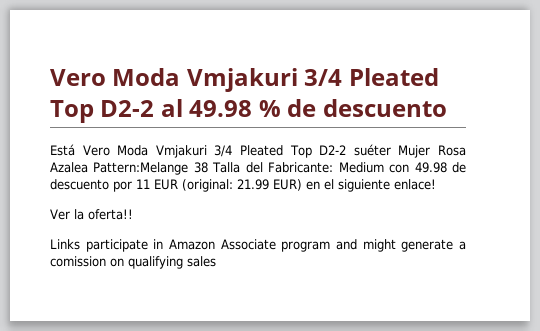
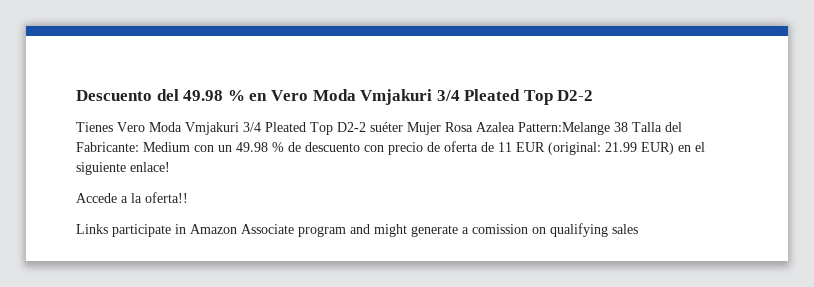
- Vero Moda Vmjakuri 3/4 Pleated Top D2-2 al 49.98 % de descuento
- Está Vero Moda Vmjakuri 3/4 Pleated Top D2-2 suéter Mujer Rosa Azalea Pattern:Melange 38 Talla del Fabricante: Medium con 49.98 de descuento por 11 EUR (original: 21.99 EUR) en el siguiente enlace!
+ Descuento del 49.98 % en Vero Moda Vmjakuri 3/4 Pleated Top D2-2
+ Tienes Vero Moda Vmjakuri 3/4 Pleated Top D2-2 suéter Mujer Rosa Azalea Pattern:Melange 38 Talla del Fabricante: Medium con un 49.98 % de descuento con precio de oferta de 11 EUR (original: 21.99 EUR) en el siguiente enlace!
- Ver la oferta!!
+ Accede a la oferta!!

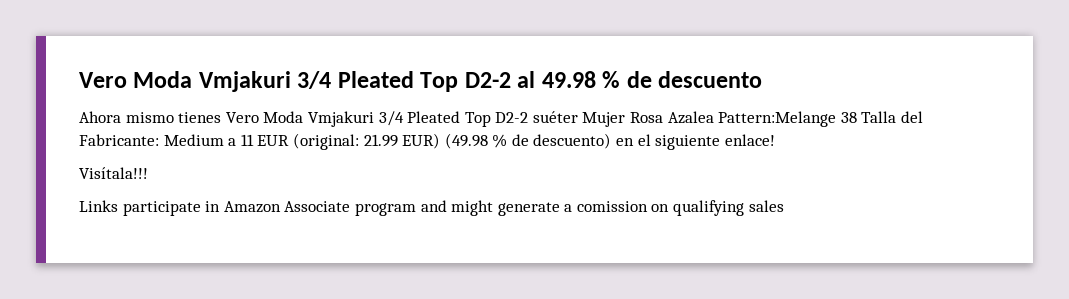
- Descuento del 49.98 % en Vero Moda Vmjakuri 3/4 Pleated Top D2-2
- Tienes Vero Moda Vmjakuri 3/4 Pleated Top D2-2 suéter Mujer Rosa Azalea Pattern:Melange 38 Talla del Fabricante: Medium con un 49.98 % de descuento con precio de oferta de 11 EUR (original: 21.99 EUR) en el siguiente enlace!
+ Vero Moda Vmjakuri 3/4 Pleated Top D2-2 al 49.98 % de descuento
+ Ahora mismo tienes Vero Moda Vmjakuri 3/4 Pleated Top D2-2 suéter Mujer Rosa Azalea Pattern:Melange 38 Talla del Fabricante: Medium a 11 EUR (original: 21.99 EUR) (49.98 % de descuento) en el siguiente enlace!
- Accede a la oferta!!
+ Visítala!!!

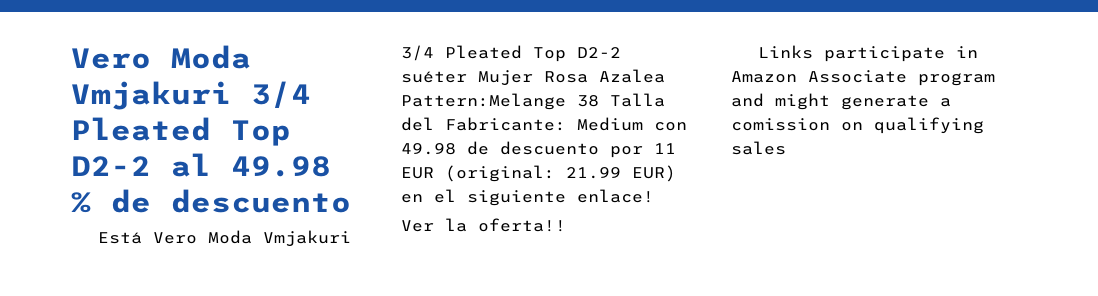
- Ahora mismo tienes Vero Moda Vmjakuri 3/4 Pleated Top D2-2 suéter Mujer Rosa Azalea Pattern:Melange 38 Talla del Fabricante: Medium a 11 EUR (original: 21.99 EUR) (49.98 % de descuento) en el siguiente enlace!
+ Está Vero Moda Vmjakuri 3/4 Pleated Top D2-2 suéter Mujer Rosa Azalea Pattern:Melange 38 Talla del Fabricante: Medium con 49.98 de descuento por 11 EUR (original: 21.99 EUR) en el siguiente enlace!
- Visítala!!!
+ Ver la oferta!!

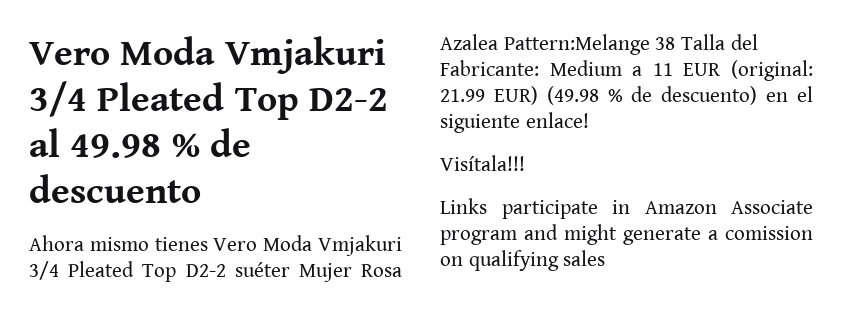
- Está Vero Moda Vmjakuri 3/4 Pleated Top D2-2 suéter Mujer Rosa Azalea Pattern:Melange 38 Talla del Fabricante: Medium con 49.98 de descuento por 11 EUR (original: 21.99 EUR) en el siguiente enlace!
+ Ahora mismo tienes Vero Moda Vmjakuri 3/4 Pleated Top D2-2 suéter Mujer Rosa Azalea Pattern:Melange 38 Talla del Fabricante: Medium a 11 EUR (original: 21.99 EUR) (49.98 % de descuento) en el siguiente enlace!
- Ver la oferta!!
+ Visítala!!!

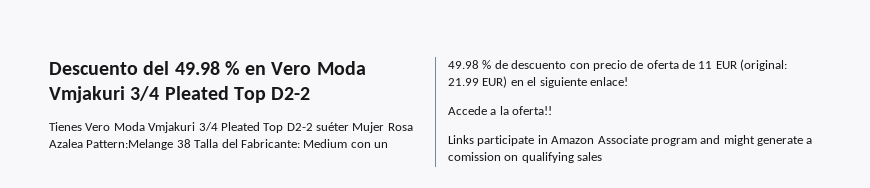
- Vero Moda Vmjakuri 3/4 Pleated Top D2-2 al 49.98 % de descuento
- Ahora mismo tienes Vero Moda Vmjakuri 3/4 Pleated Top D2-2 suéter Mujer Rosa Azalea Pattern:Melange 38 Talla del Fabricante: Medium a 11 EUR (original: 21.99 EUR) (49.98 % de descuento) en el siguiente enlace!
+ Descuento del 49.98 % en Vero Moda Vmjakuri 3/4 Pleated Top D2-2
+ Tienes Vero Moda Vmjakuri 3/4 Pleated Top D2-2 suéter Mujer Rosa Azalea Pattern:Melange 38 Talla del Fabricante: Medium con un 49.98 % de descuento con precio de oferta de 11 EUR (original: 21.99 EUR) en el siguiente enlace!
- Visítala!!!
+ Accede a la oferta!!

